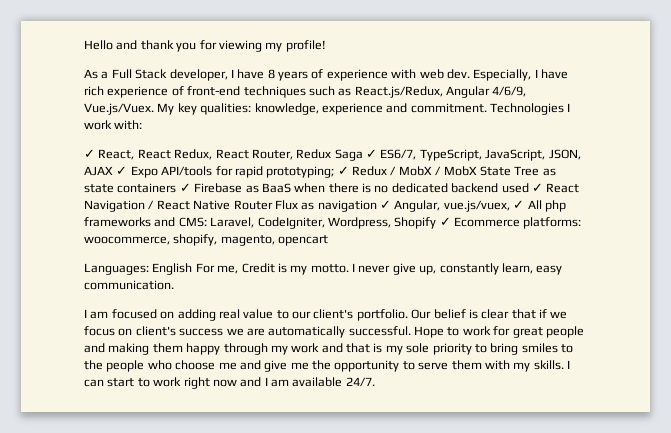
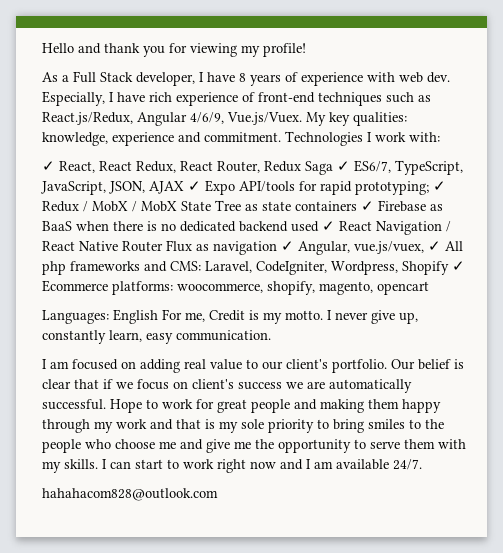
+ hahahacom828@outlook.com

